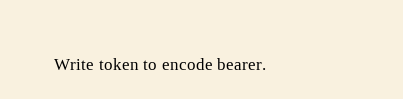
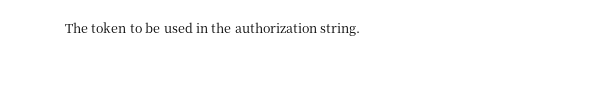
- Write token to encode bearer.
+ The token to be used in the authorization string.

